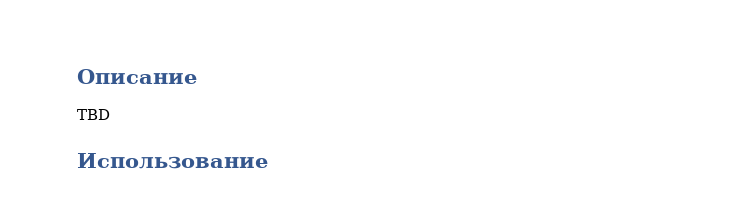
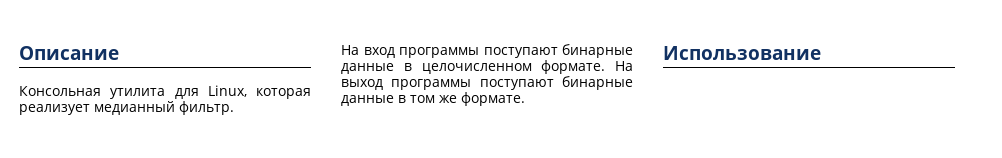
- TBD
+ Консольная утилита для Linux, которая реализует медианный фильтр.
+ На вход программы поступают бинарные данные в целочисленном формате. На выход программы поступают бинарные данные в том же формате.

